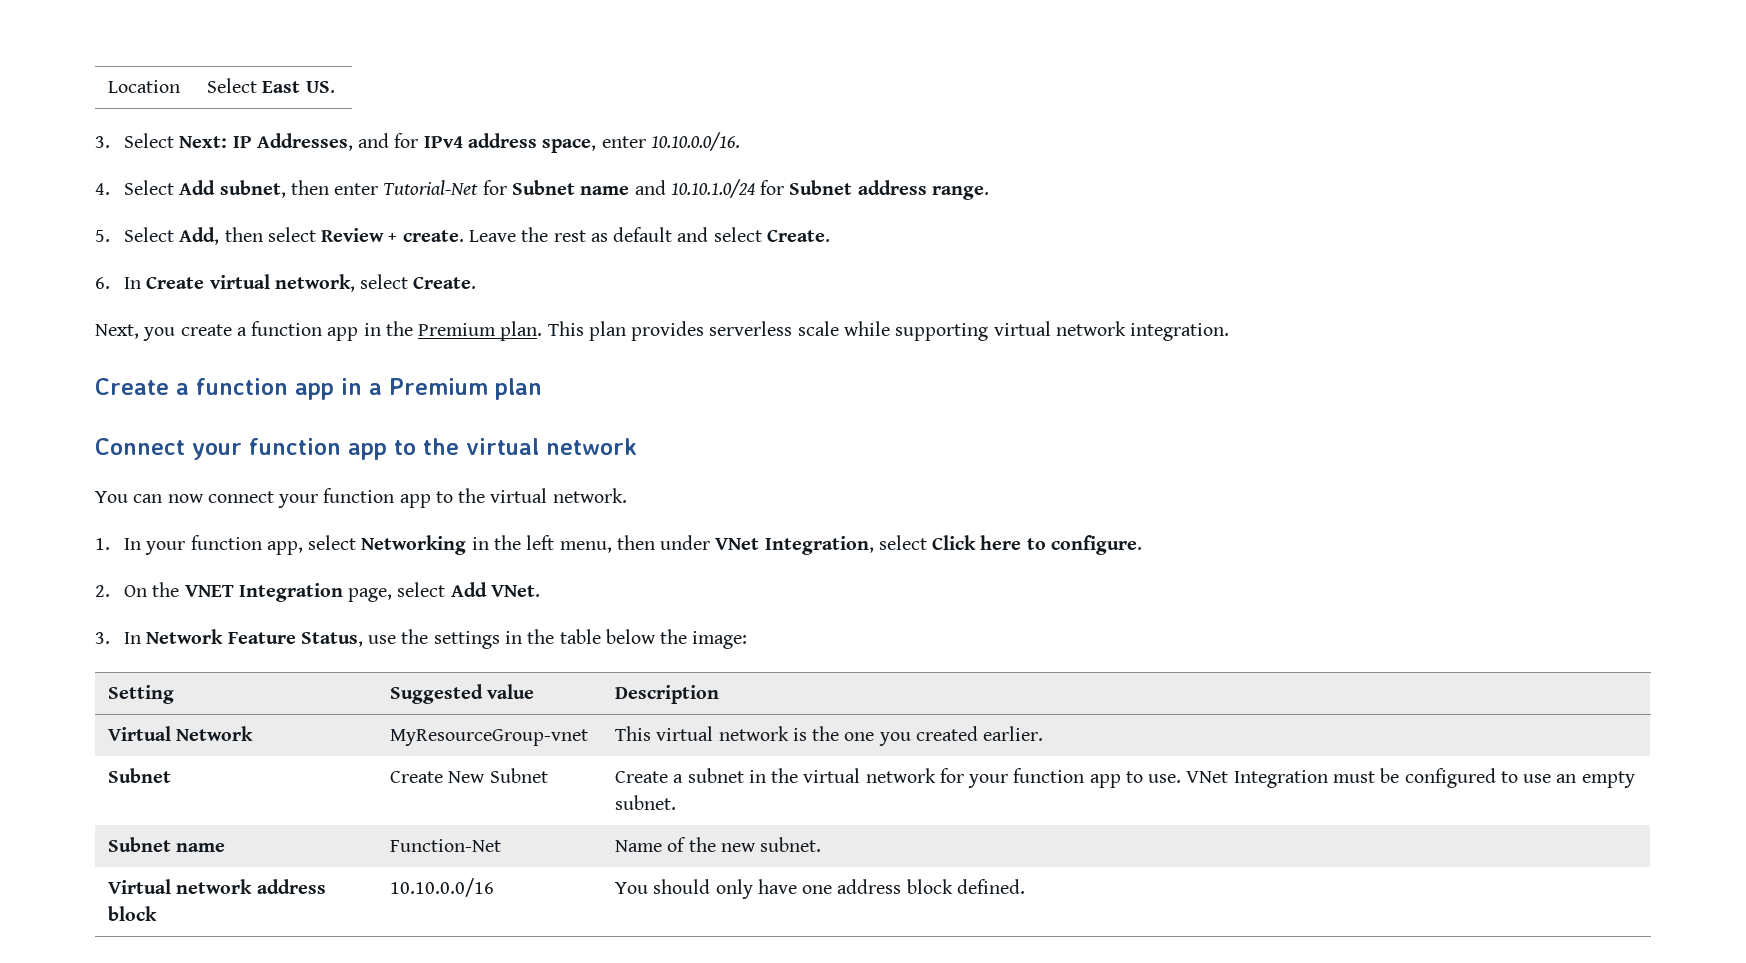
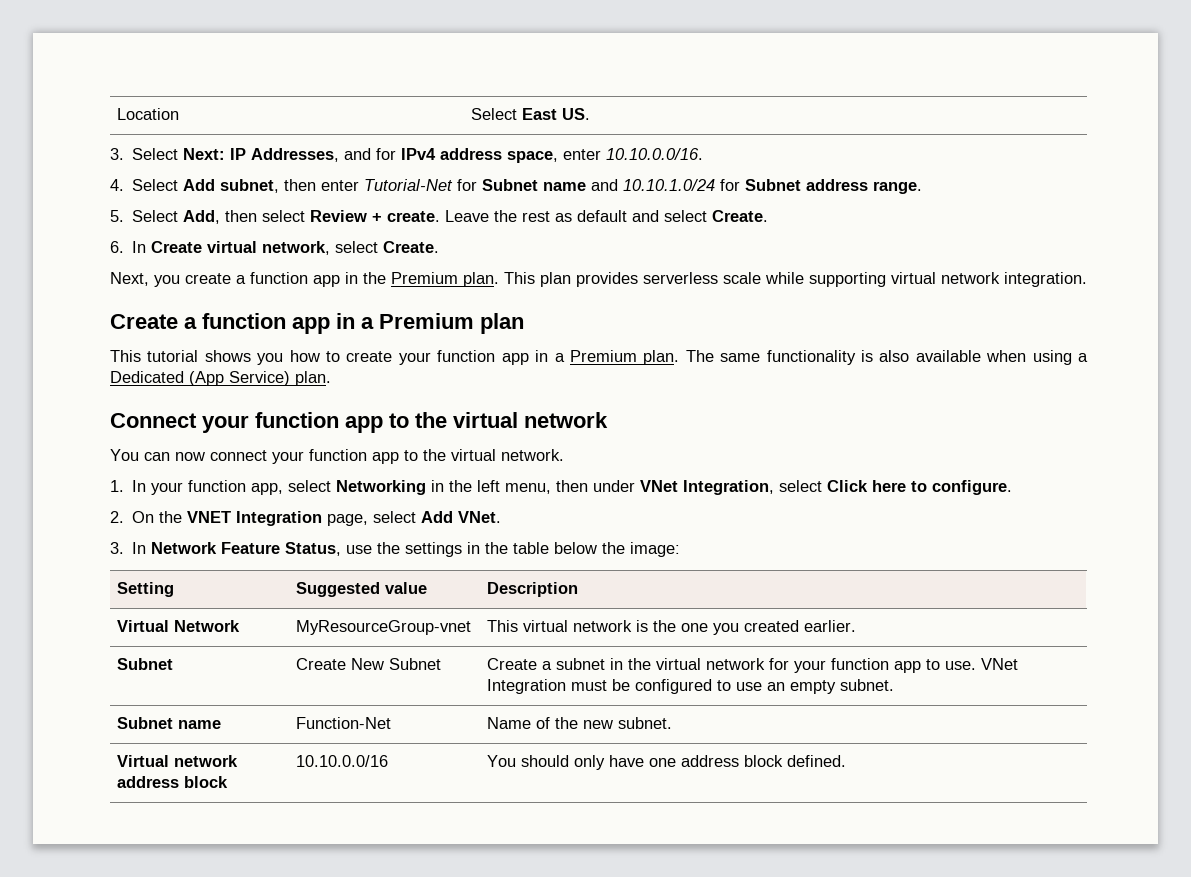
+ This tutorial shows you how to create your function app in a Premium plan. The same functionality is also available when using a Dedicated (App Service) plan.

